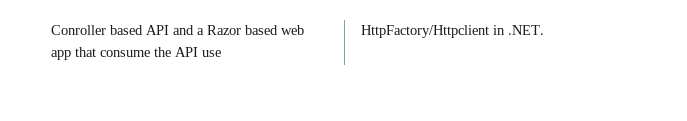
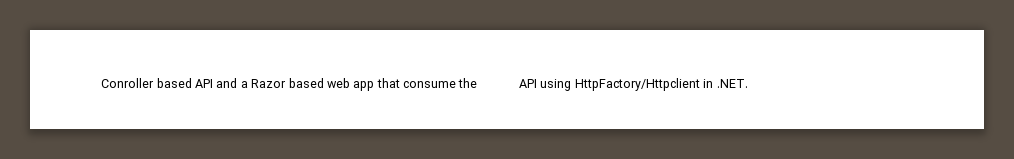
- Conroller based API and a Razor based web app that consume the API use HttpFactory/Httpclient in .NET.
+ Conroller based API and a Razor based web app that consume the API using HttpFactory/Httpclient in .NET.

